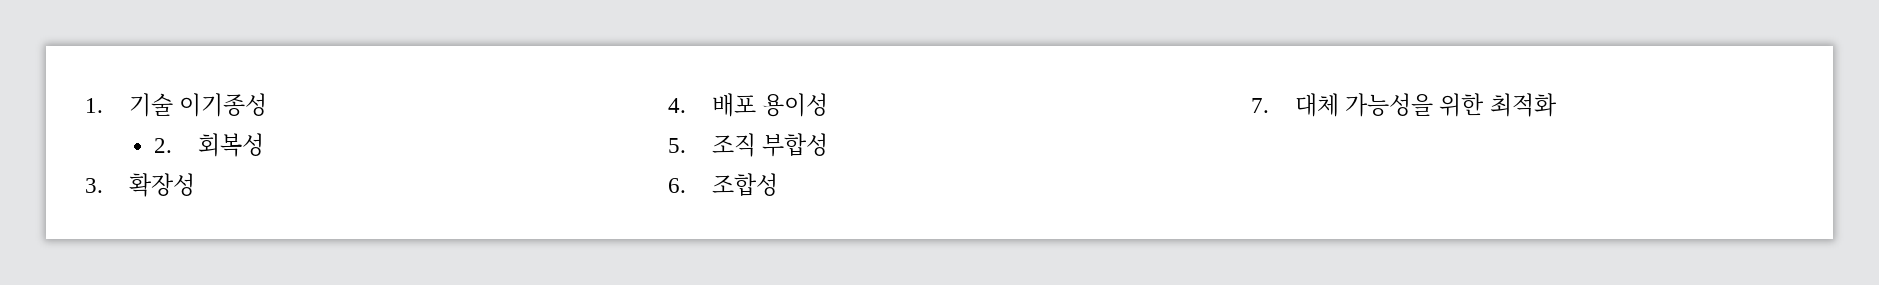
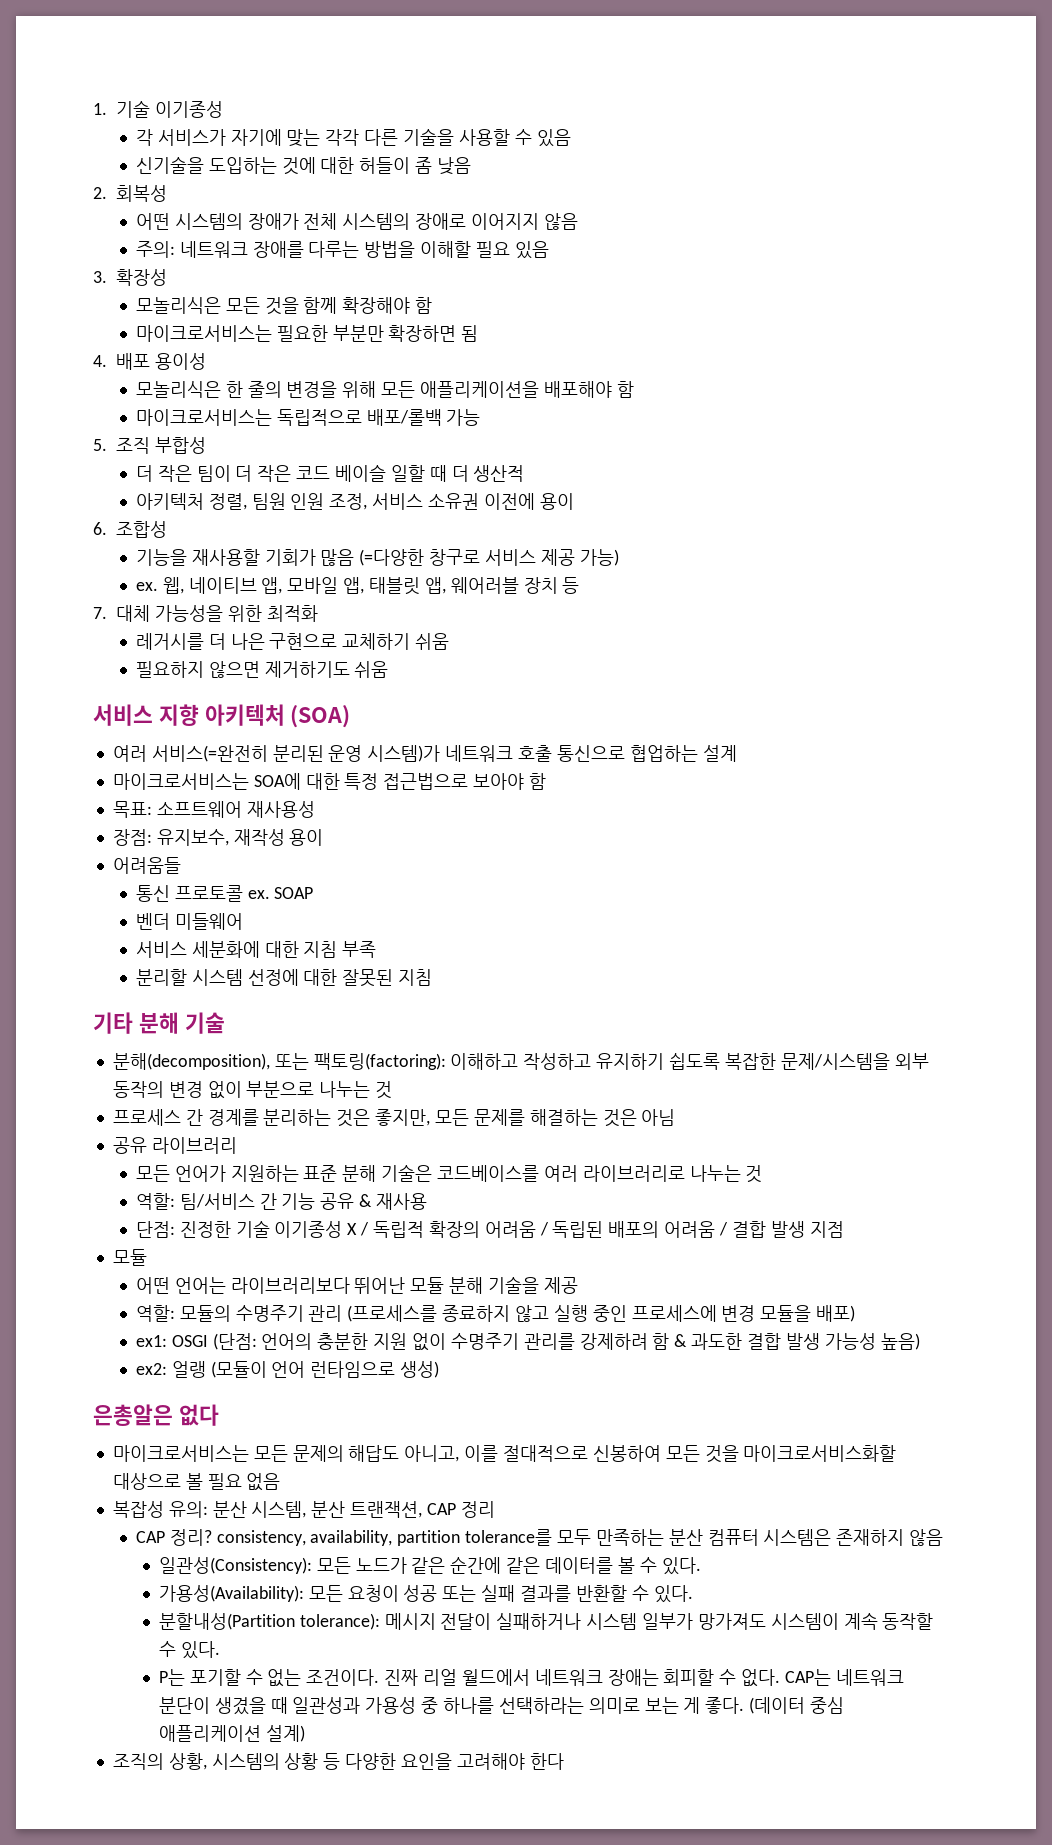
+ 각 서비스가 자기에 맞는 각각 다른 기술을 사용할 수 있음
+ 신기술을 도입하는 것에 대한 허들이 좀 낮음
  2. 회복성
+ 어떤 시스템의 장애가 전체 시스템의 장애로 이어지지 않음
+ 주의: 네트워크 장애를 다루는 방법을 이해할 필요 있음
  3. 확장성
+ 모놀리식은 모든 것을 함께 확장해야 함
+ 마이크로서비스는 필요한 부분만 확장하면 됨
  4. 배포 용이성
+ 모놀리식은 한 줄의 변경을 위해 모든 애플리케이션을 배포해야 함
+ 마이크로서비스는 독립적으로 배포/롤백 가능
  5. 조직 부합성
+ 더 작은 팀이 더 작은 코드 베이슬 일할 때 더 생산적
+ 아키텍처 정렬, 팀원 인원 조정, 서비스 소유권 이전에 용이
  6. 조합성
+ 기능을 재사용할 기회가 많음 (=다양한 창구로 서비스 제공 가능)
+ ex. 웹, 네이티브 앱, 모바일 앱, 태블릿 앱, 웨어러블 장치 등
+ 레거시를 더 나은 구현으로 교체하기 쉬움
+ 필요하지 않으면 제거하기도 쉬움
+ 서비스 지향 아키텍처 (SOA)
+ 여러 서비스(=완전히 분리된 운영 시스템)가 네트워크 호출 통신으로 협업하는 설계
+ 마이크로서비스는 SOA에 대한 특정 접근법으로 보아야 함
+ 목표: 소프트웨어 재사용성
+ 장점: 유지보수, 재작성 용이
+ 어려움들
+ 통신 프로토콜 ex. SOAP
+ 벤더 미들웨어
+ 서비스 세분화에 대한 지침 부족
+ 분리할 시스템 선정에 대한 잘못된 지침
+ 기타 분해 기술
+ 분해(decomposition), 또는 팩토링(factoring): 이해하고 작성하고 유지하기 쉽도록 복잡한 문제/시스템을 외부 동작의 변경 없이 부분으로 나누는 것
+ 프로세스 간 경계를 분리하는 것은 좋지만, 모든 문제를 해결하는 것은 아님
+ 공유 라이브러리
+ 모든 언어가 지원하는 표준 분해 기술은 코드베이스를 여러 라이브러리로 나누는 것
+ 역할: 팀/서비스 간 기능 공유 & 재사용
+ 단점: 진정한 기술 이기종성 X / 독립적 확장의 어려움 / 독립된 배포의 어려움 / 결합 발생 지점
+ 모듈
+ 어떤 언어는 라이브러리보다 뛰어난 모듈 분해 기술을 제공
+ 역할: 모듈의 수명주기 관리 (프로세스를 종료하지 않고 실행 중인 프로세스에 변경 모듈을 배포)
+ ex1: OSGI (단점: 언어의 충분한 지원 없이 수명주기 관리를 강제하려 함 & 과도한 결합 발생 가능성 높음)
+ ex2: 얼랭 (모듈이 언어 런타임으로 생성)
+ 은총알은 없다
+ 마이크로서비스는 모든 문제의 해답도 아니고, 이를 절대적으로 신봉하여 모든 것을 마이크로서비스화할 대상으로 볼 필요 없음
+ 복잡성 유의: 분산 시스템, 분산 트랜잭션, CAP 정리
+ CAP 정리? consistency, availability, partition tolerance를 모두 만족하는 분산 컴퓨터 시스템은 존재하지 않음
+ 일관성(Consistency): 모든 노드가 같은 순간에 같은 데이터를 볼 수 있다.
+ 가용성(Availability): 모든 요청이 성공 또는 실패 결과를 반환할 수 있다.
+ 분할내성(Partition tolerance): 메시지 전달이 실패하거나 시스템 일부가 망가져도 시스템이 계속 동작할 수 있다.
+ P는 포기할 수 없는 조건이다. 진짜 리얼 월드에서 네트워크 장애는 회피할 수 없다. CAP는 네트워크 분단이 생겼을 때 일관성과 가용성 중 하나를 선택하라는 의미로 보는 게 좋다. (데이터 중심 애플리케이션 설계)
+ 조직의 상황, 시스템의 상황 등 다양한 요인을 고려해야 한다

